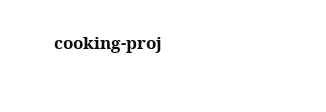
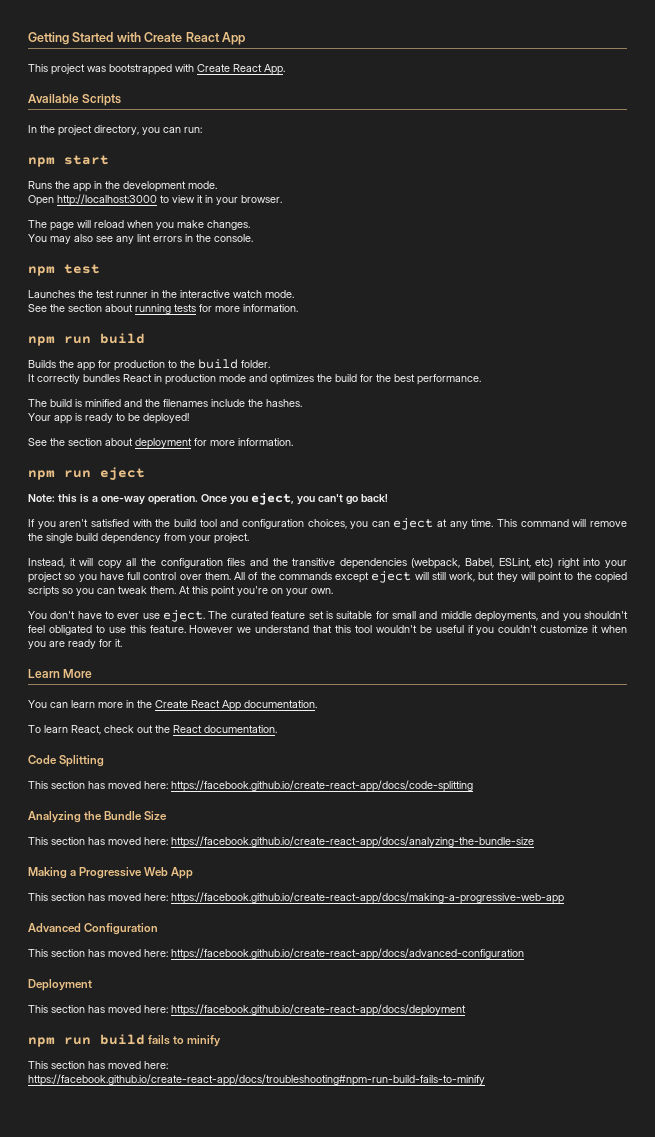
- cooking-proj
+ Getting Started with Create React App
+ This project was bootstrapped with Create React App.
+ Available Scripts
+ In the project directory, you can run:
+ npm start
+ Runs the app in the development mode.
+ Open http://localhost:3000 to view it in your browser.
+ The page will reload when you make changes.
+ You may also see any lint errors in the console.
+ npm test
+ Launches the test runner in the interactive watch mode.
+ See the section about running tests for more information.
+ npm run build
+ Builds the app for production to the build folder.
+ It correctly bundles React in production mode and optimizes the build for the best performance.
+ The build is minified and the filenames include the hashes.
+ Your app is ready to be deployed!
+ See the section about deployment for more information.
+ npm run eject
+ Note: this is a one-way operation. Once you eject, you can't go back!
+ If you aren't satisfied with the build tool and configuration choices, you can eject at any time. This command will remove the single build dependency from your project.
+ Instead, it will copy all the configuration files and the transitive dependencies (webpack, Babel, ESLint, etc) right into your project so you have full control over them. All of the commands except eject will still work, but they will point to the copied scripts so you can tweak them. At this point you're on your own.
+ You don't have to ever use eject. The curated feature set is suitable for small and middle deployments, and you shouldn't feel obligated to use this feature. However we understand that this tool wouldn't be useful if you couldn't customize it when you are ready for it.
+ Learn More
+ You can learn more in the Create React App documentation.
+ To learn React, check out the React documentation.
+ Code Splitting
+ This section has moved here: https://facebook.github.io/create-react-app/docs/code-splitting
+ Analyzing the Bundle Size
+ This section has moved here: https://facebook.github.io/create-react-app/docs/analyzing-the-bundle-size
+ Making a Progressive Web App
+ This section has moved here: https://facebook.github.io/create-react-app/docs/making-a-progressive-web-app
+ Advanced Configuration
+ This section has moved here: https://facebook.github.io/create-react-app/docs/advanced-configuration
+ Deployment
+ This section has moved here: https://facebook.github.io/create-react-app/docs/deployment
+ npm run build fails to minify
+ This section has moved here: https://facebook.github.io/create-react-app/docs/troubleshooting#npm-run-build-fails-to-minify

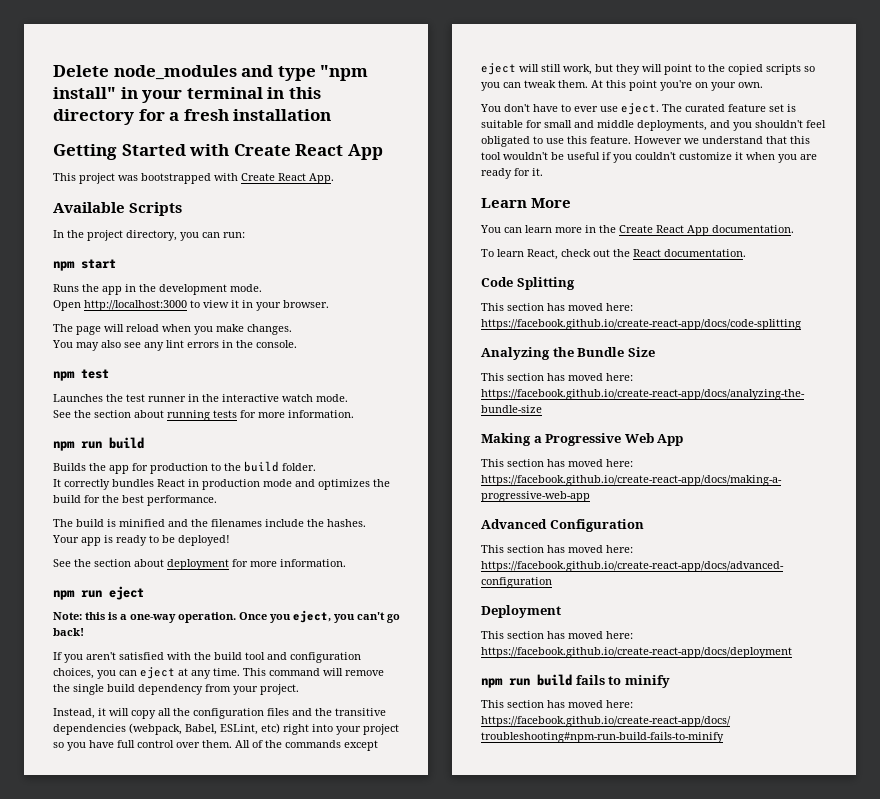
+ Delete node_modules and type "npm install" in your terminal in this directory for a fresh installation

